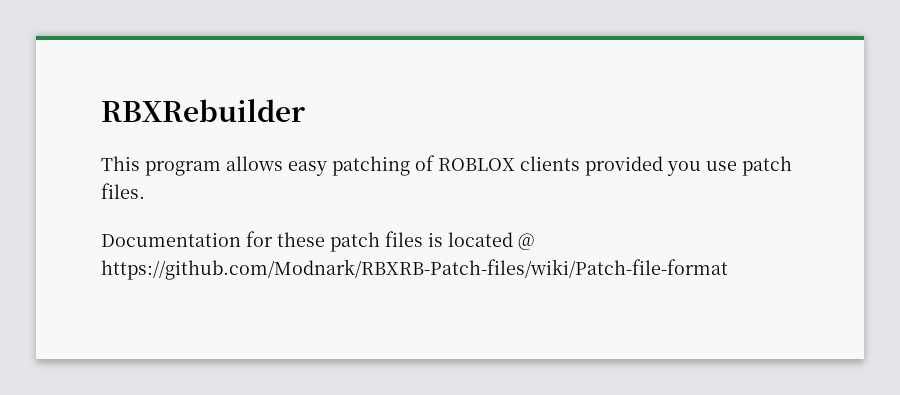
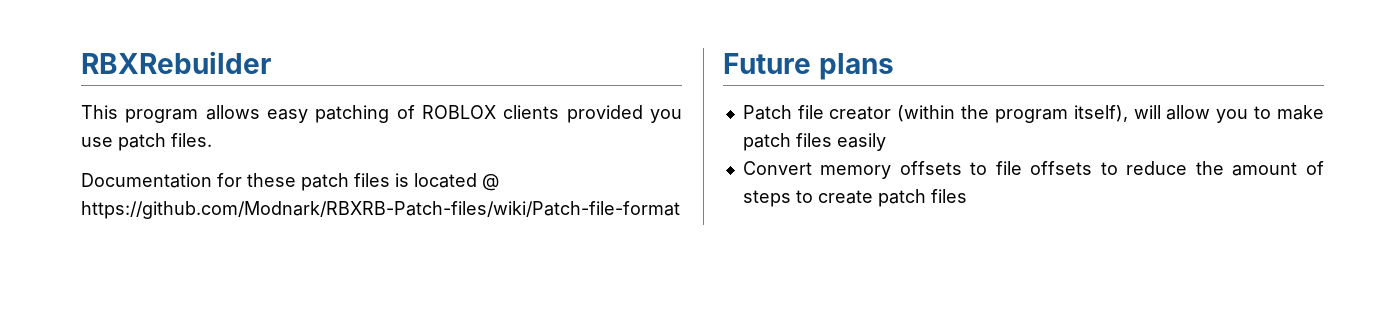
+ Future plans
+ Patch file creator (within the program itself), will allow you to make patch files easily
+ Convert memory offsets to file offsets to reduce the amount of steps to create patch files

